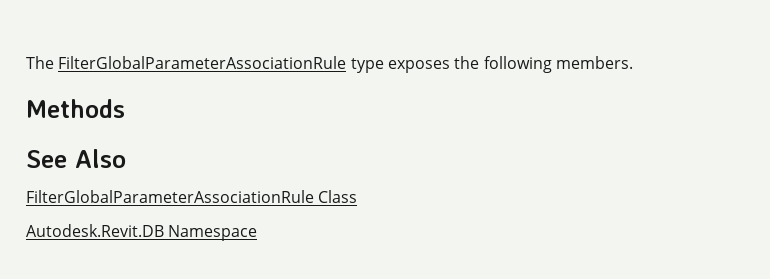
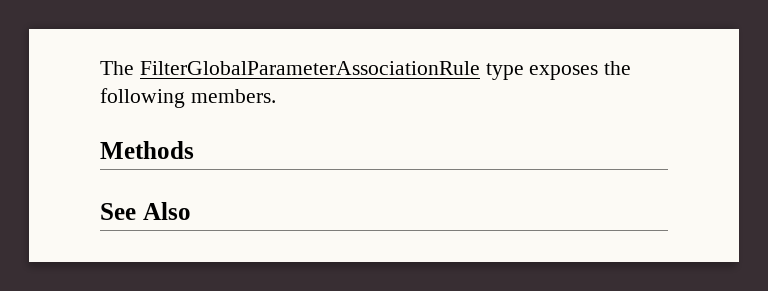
- FilterGlobalParameterAssociationRule Class
- Autodesk.Revit.DB Namespace

